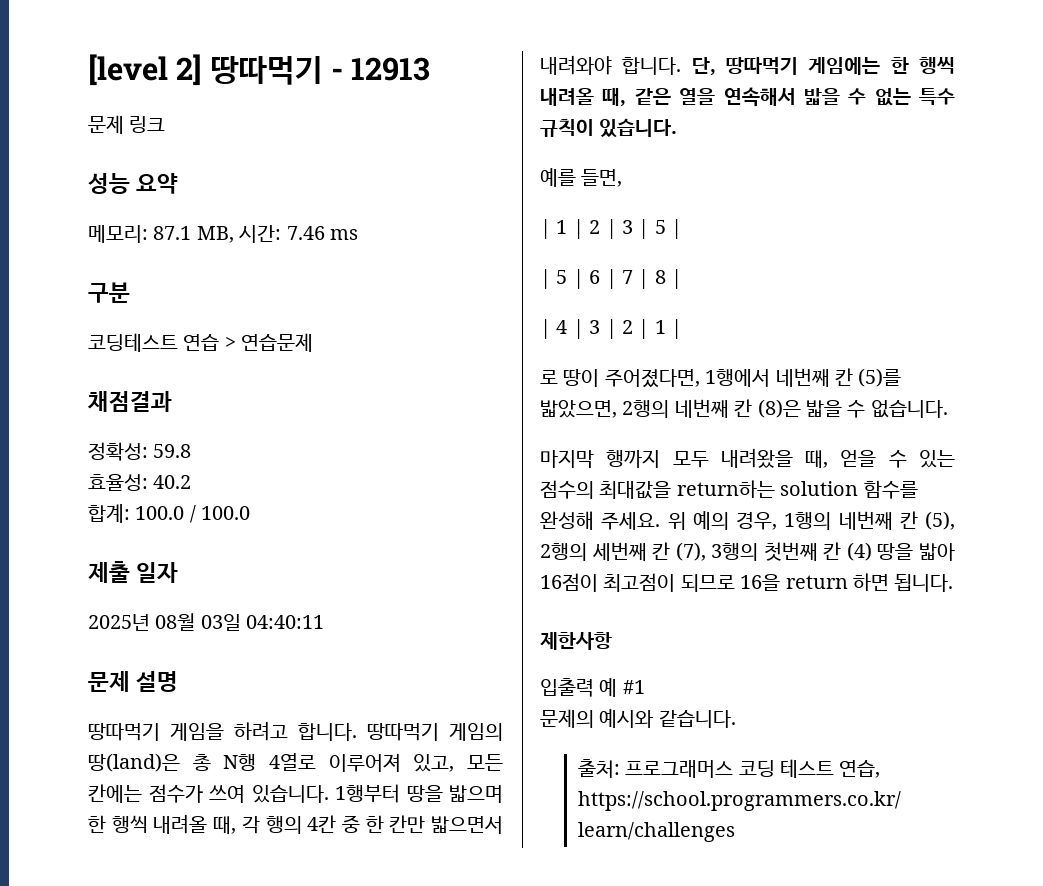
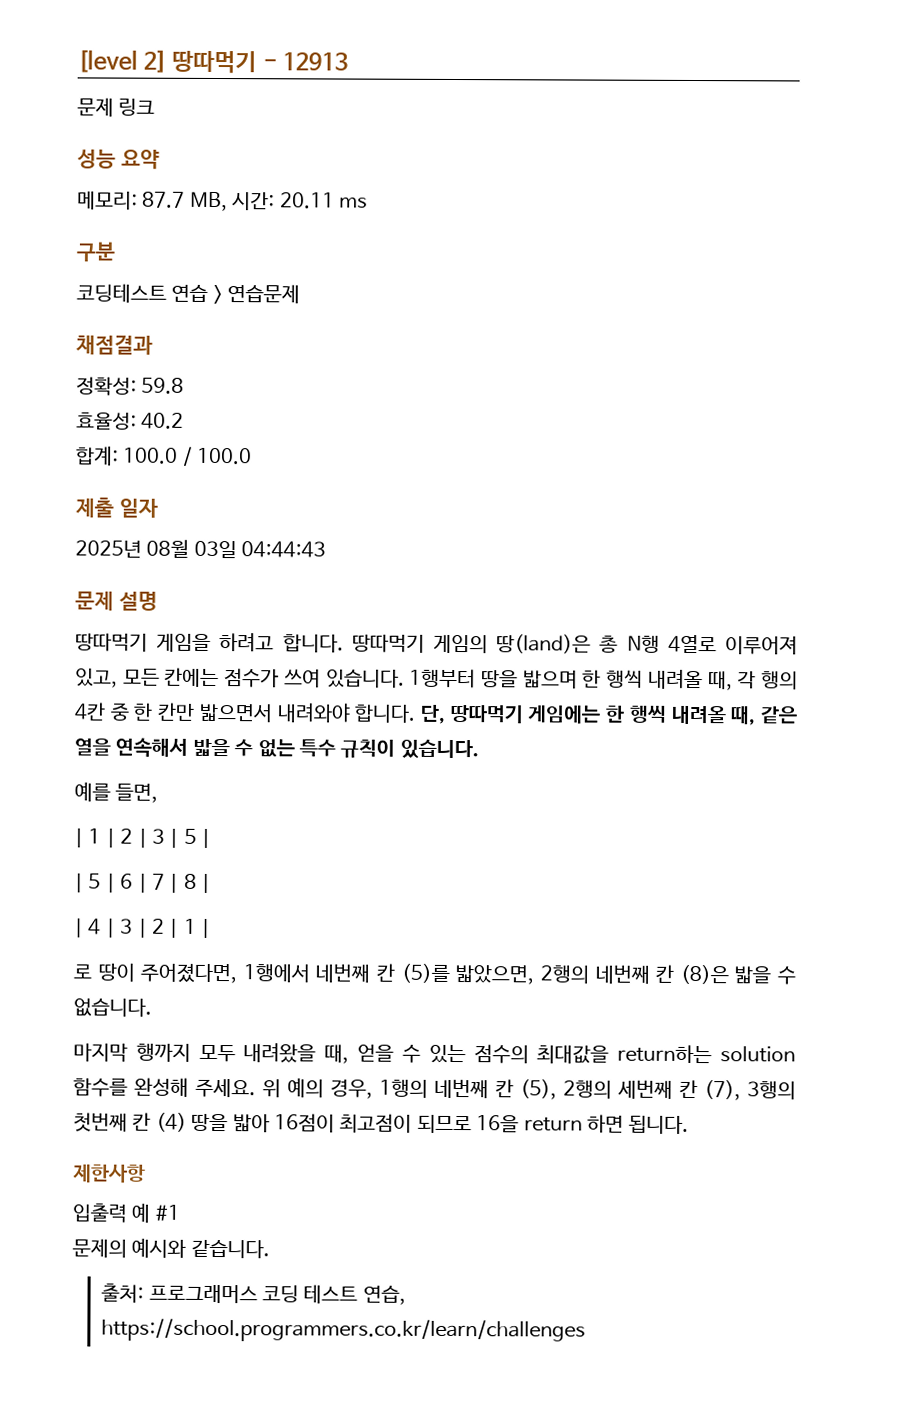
- 메모리: 87.1 MB, 시간: 7.46 ms
+ 메모리: 87.7 MB, 시간: 20.11 ms
- 2025년 08월 03일 04:40:11
+ 2025년 08월 03일 04:44:43

